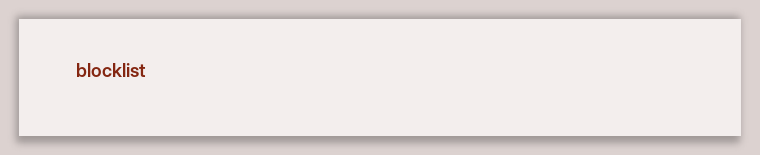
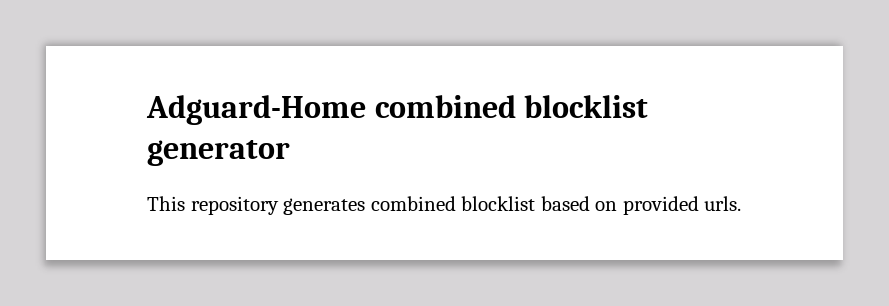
- blocklist
+ Adguard-Home combined blocklist generator
+ This repository generates combined blocklist based on provided urls.

